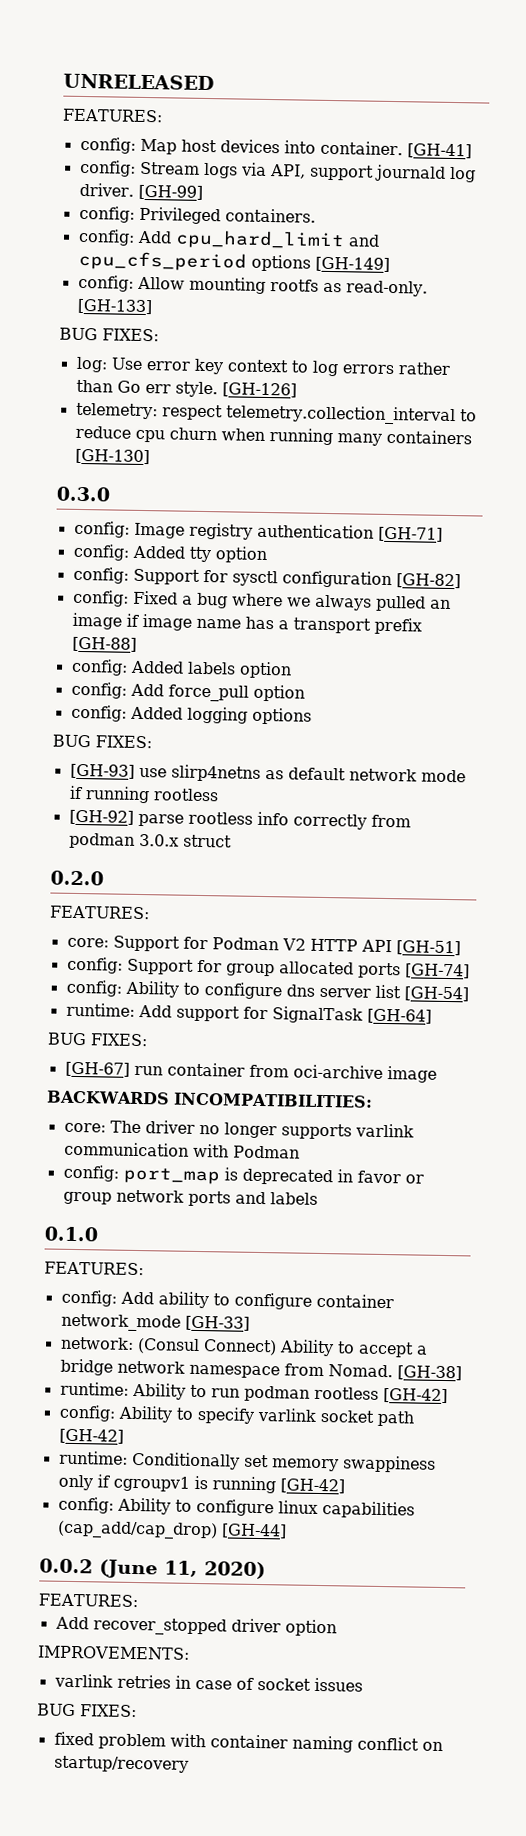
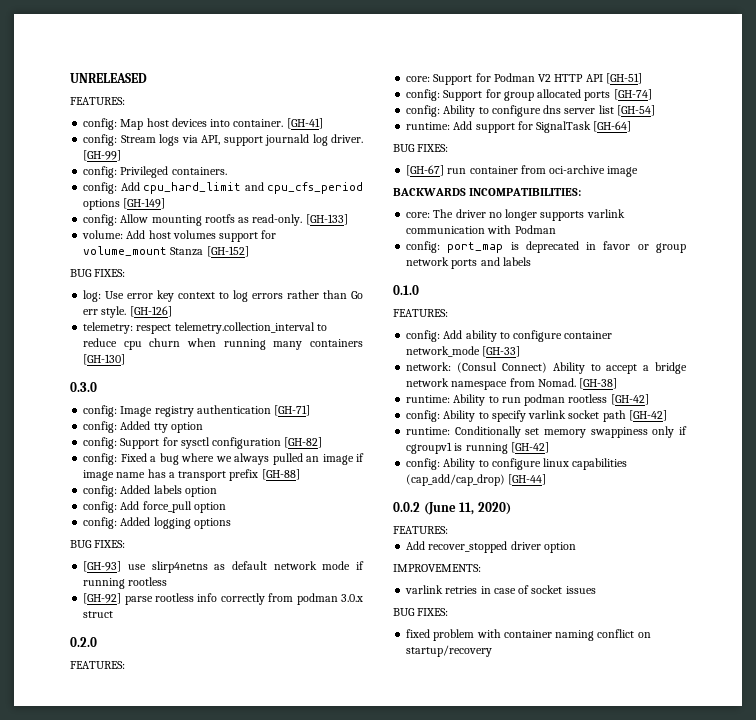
+ volume: Add host volumes support for volume_mount Stanza [GH-152]

